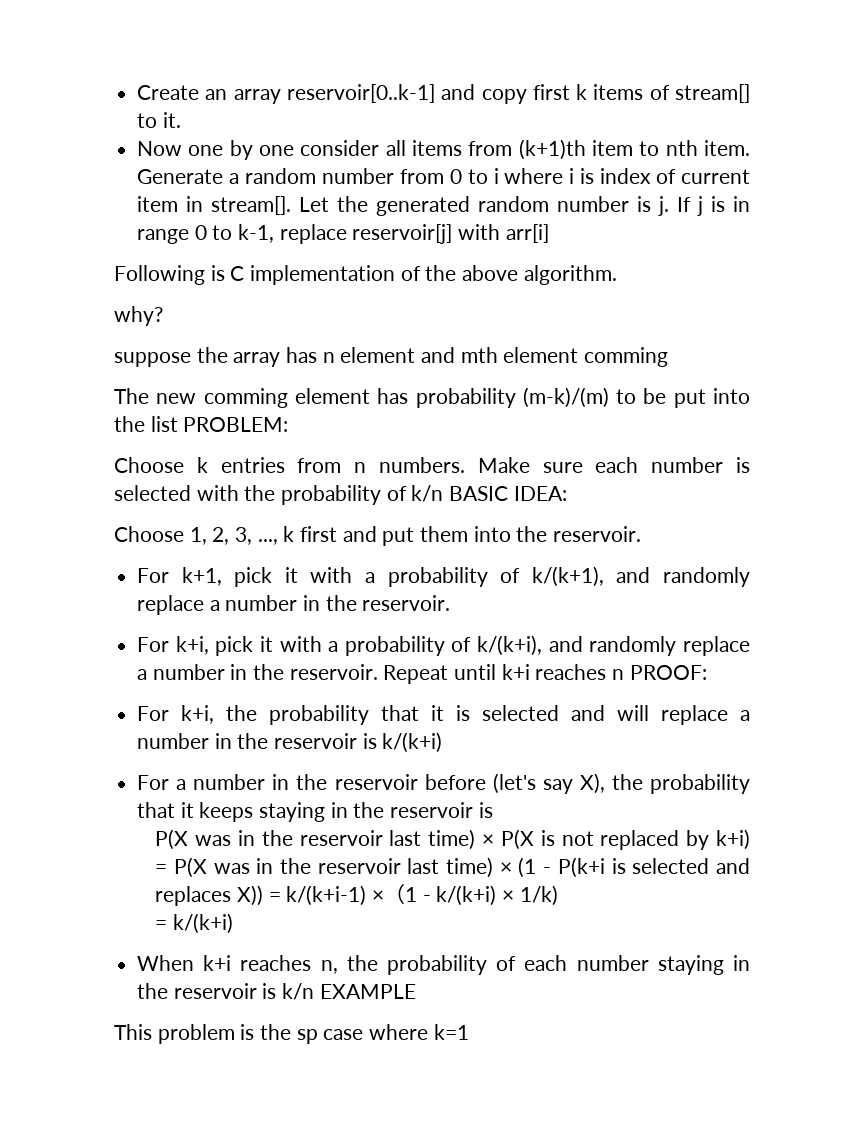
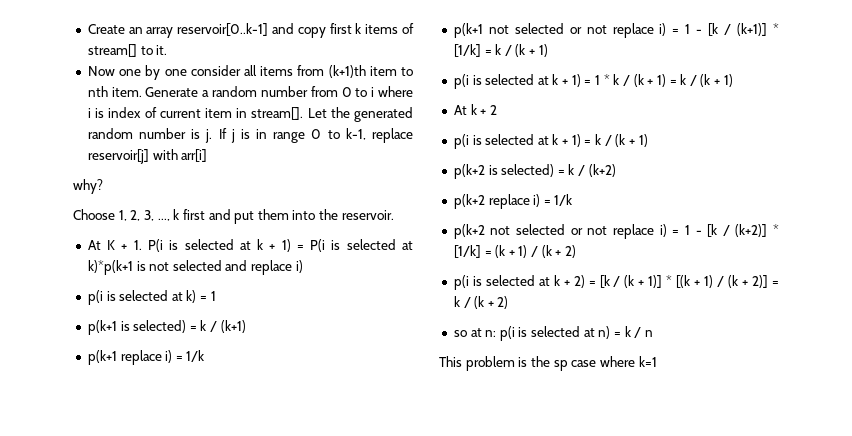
- Following is C implementation of the above algorithm.
  why?
- suppose the array has n element and mth element comming
- The new comming element has probability (m-k)/(m) to be put into the list PROBLEM:
- Choose k entries from n numbers. Make sure each number is selected with the probability of k/n BASIC IDEA:
- For k+1, pick it with a probability of k/(k+1), and randomly replace a number in the reservoir.
- For k+i, pick it with a probability of k/(k+i), and randomly replace a number in the reservoir. Repeat until k+i reaches n PROOF:
- For k+i, the probability that it is selected and will replace a number in the reservoir is k/(k+i)
- For a number in the reservoir before (let's say X), the probability that it keeps staying in the reservoir is
- P(X was in the reservoir last time) × P(X is not replaced by k+i) = P(X was in the reservoir last time) × (1 - P(k+i is selected and replaces X)) = k/(k+i-1) ×（1 - k/(k+i) × 1/k)
- = k/(k+i)
- When k+i reaches n, the probability of each number staying in the reservoir is k/n EXAMPLE
+ At K + 1. P(i is selected at k + 1) = P(i is selected at k)*p(k+1 is not selected and replace i)
+ p(i is selected at k) = 1
+ p(k+1 is selected) = k / (k+1)
+ p(k+1 replace i) = 1/k
+ p(k+1 not selected or not replace i) = 1 - [k / (k+1)] * [1/k] = k / (k + 1)
+ p(i is selected at k + 1) = 1 * k / (k + 1) = k / (k + 1)
+ At k + 2
+ p(i is selected at k + 1) = k / (k + 1)
+ p(k+2 is selected) = k / (k+2)
+ p(k+2 replace i) = 1/k
+ p(k+2 not selected or not replace i) = 1 - [k / (k+2)] * [1/k] = (k + 1) / (k + 2)
+ p(i is selected at k + 2) = [k / (k + 1)] * [(k + 1) / (k + 2)] = k / (k + 2)
+ so at n: p(i is selected at n) = k / n

